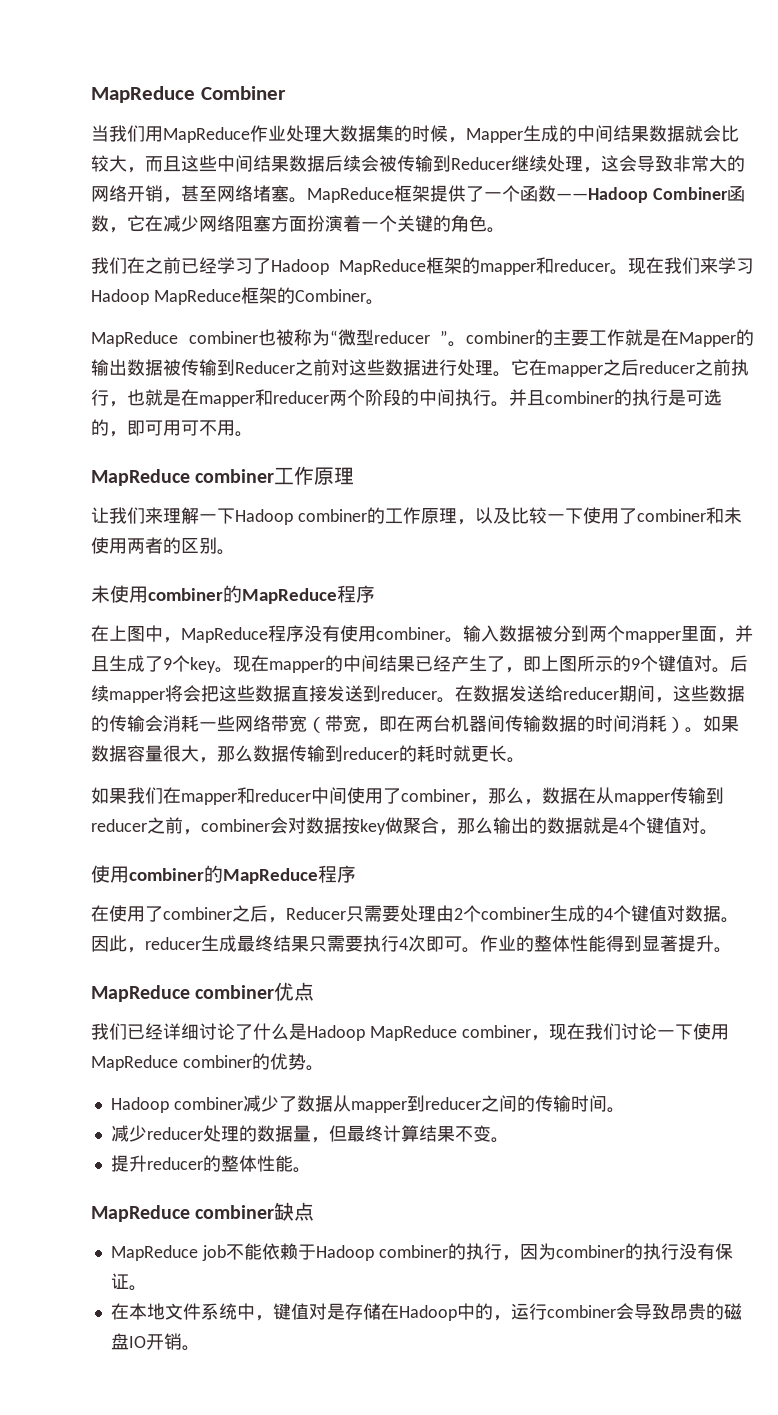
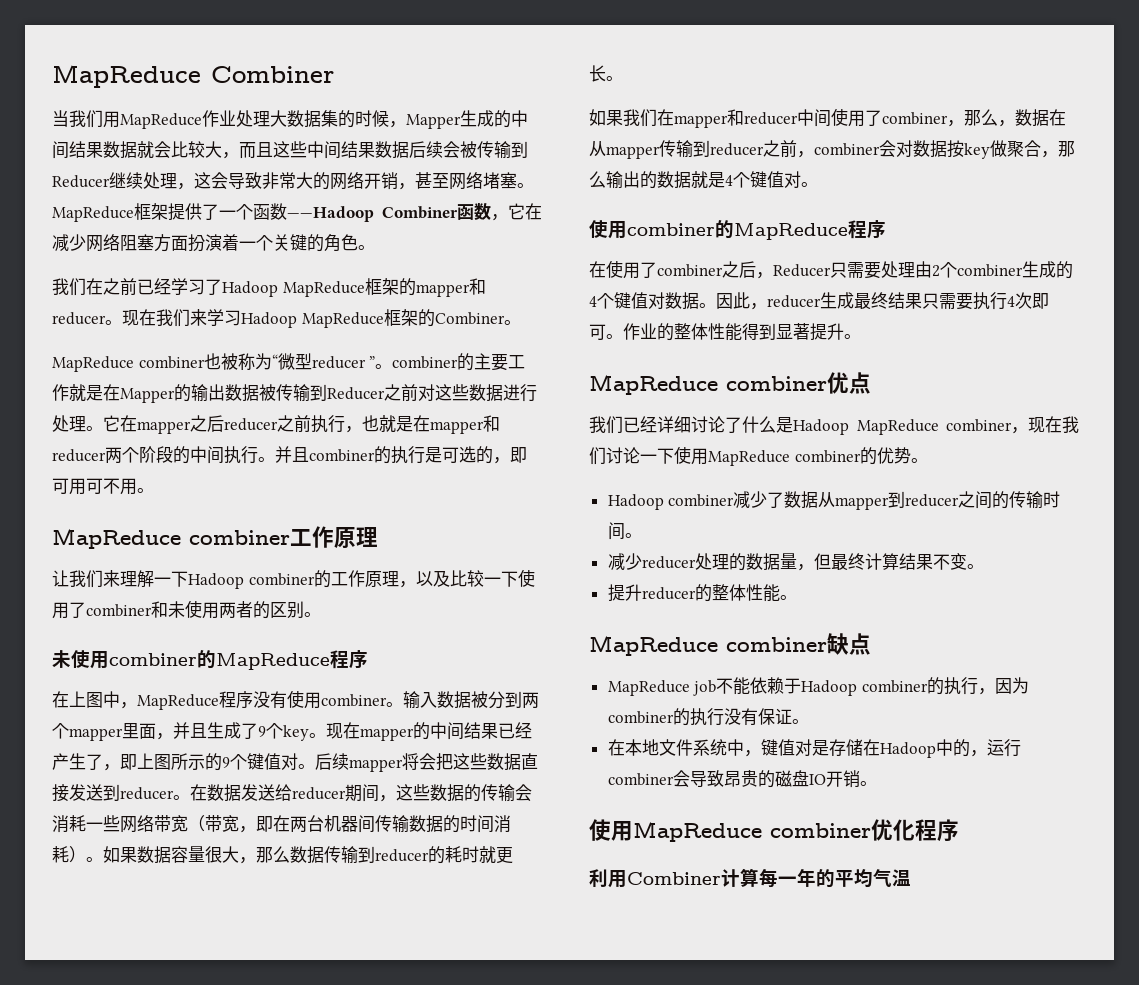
+ 使用MapReduce combiner优化程序
+ 利用Combiner计算每一年的平均气温

